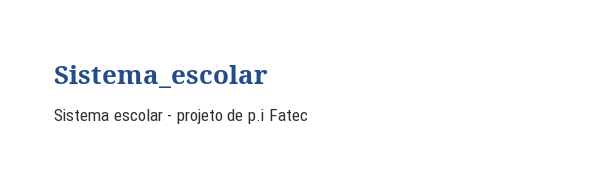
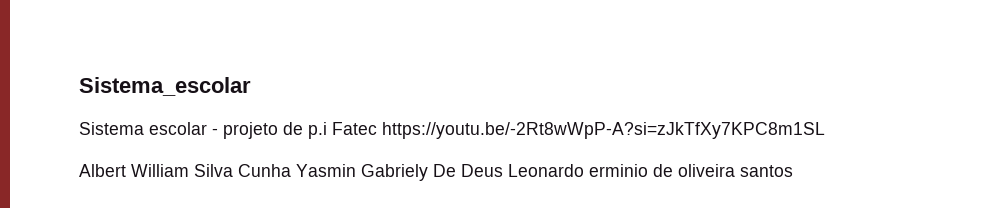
- Sistema escolar - projeto de p.i Fatec
+ Sistema escolar - projeto de p.i Fatec https://youtu.be/-2Rt8wWpP-A?si=zJkTfXy7KPC8m1SL
+ Albert William Silva Cunha Yasmin Gabriely De Deus Leonardo erminio de oliveira santos

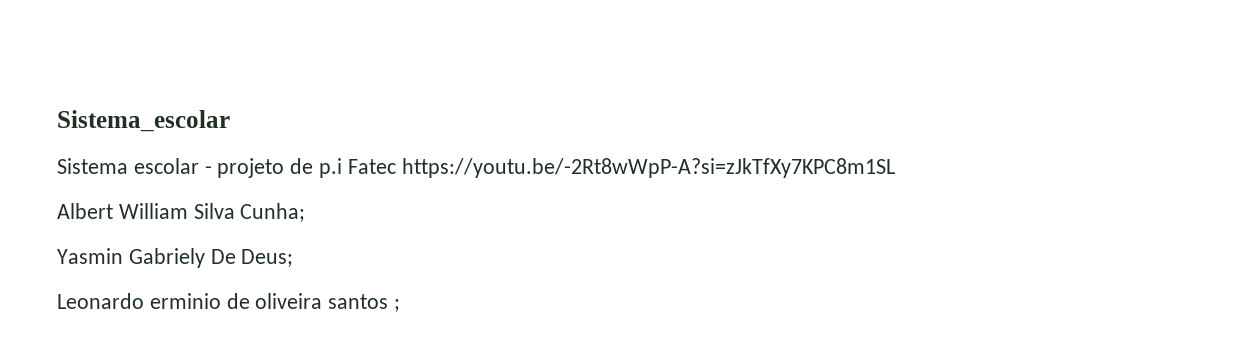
- Albert William Silva Cunha Yasmin Gabriely De Deus Leonardo erminio de oliveira santos
+ Albert William Silva Cunha;
+ Yasmin Gabriely De Deus;
+ Leonardo erminio de oliveira santos ;

